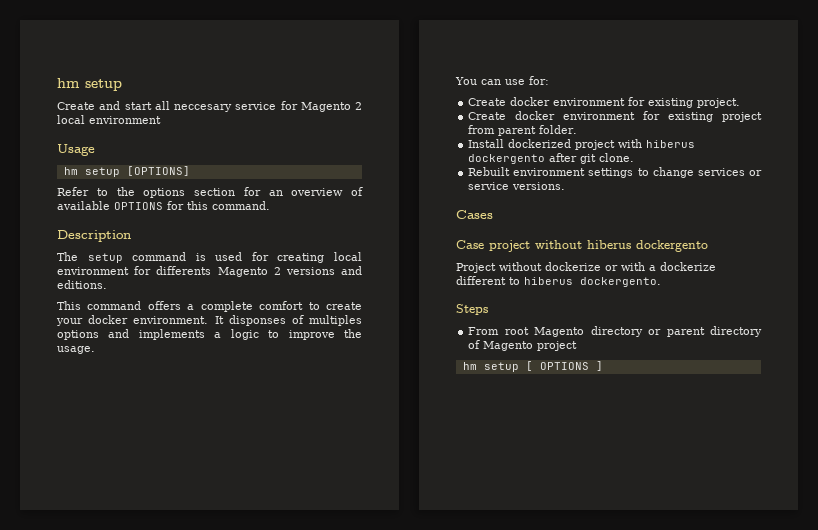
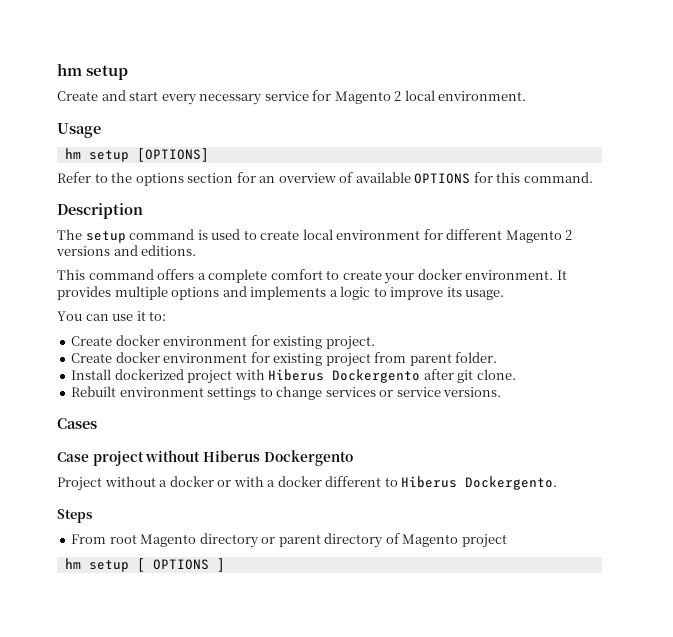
- Create and start all neccesary service for Magento 2 local environment
+ Create and start every necessary service for Magento 2 local environment.
- The setup command is used for creating local environment for differents Magento 2 versions and editions.
+ The setup command is used to create local environment for different Magento 2 versions and editions.
- It disponses of multiples options and implements a logic to improve the usage.
+ It provides multiple options and implements a logic to improve its usage.
- You can use for:
+ You can use it to:
- Install dockerized project with hiberus dockergento after git clone.
+ Install dockerized project with Hiberus Dockergento after git clone.
- Case project without hiberus dockergento
+ Case project without Hiberus Dockergento
- Project without dockerize or with a dockerize different to hiberus dockergento.
+ Project without a docker or with a docker different to Hiberus Dockergento.

